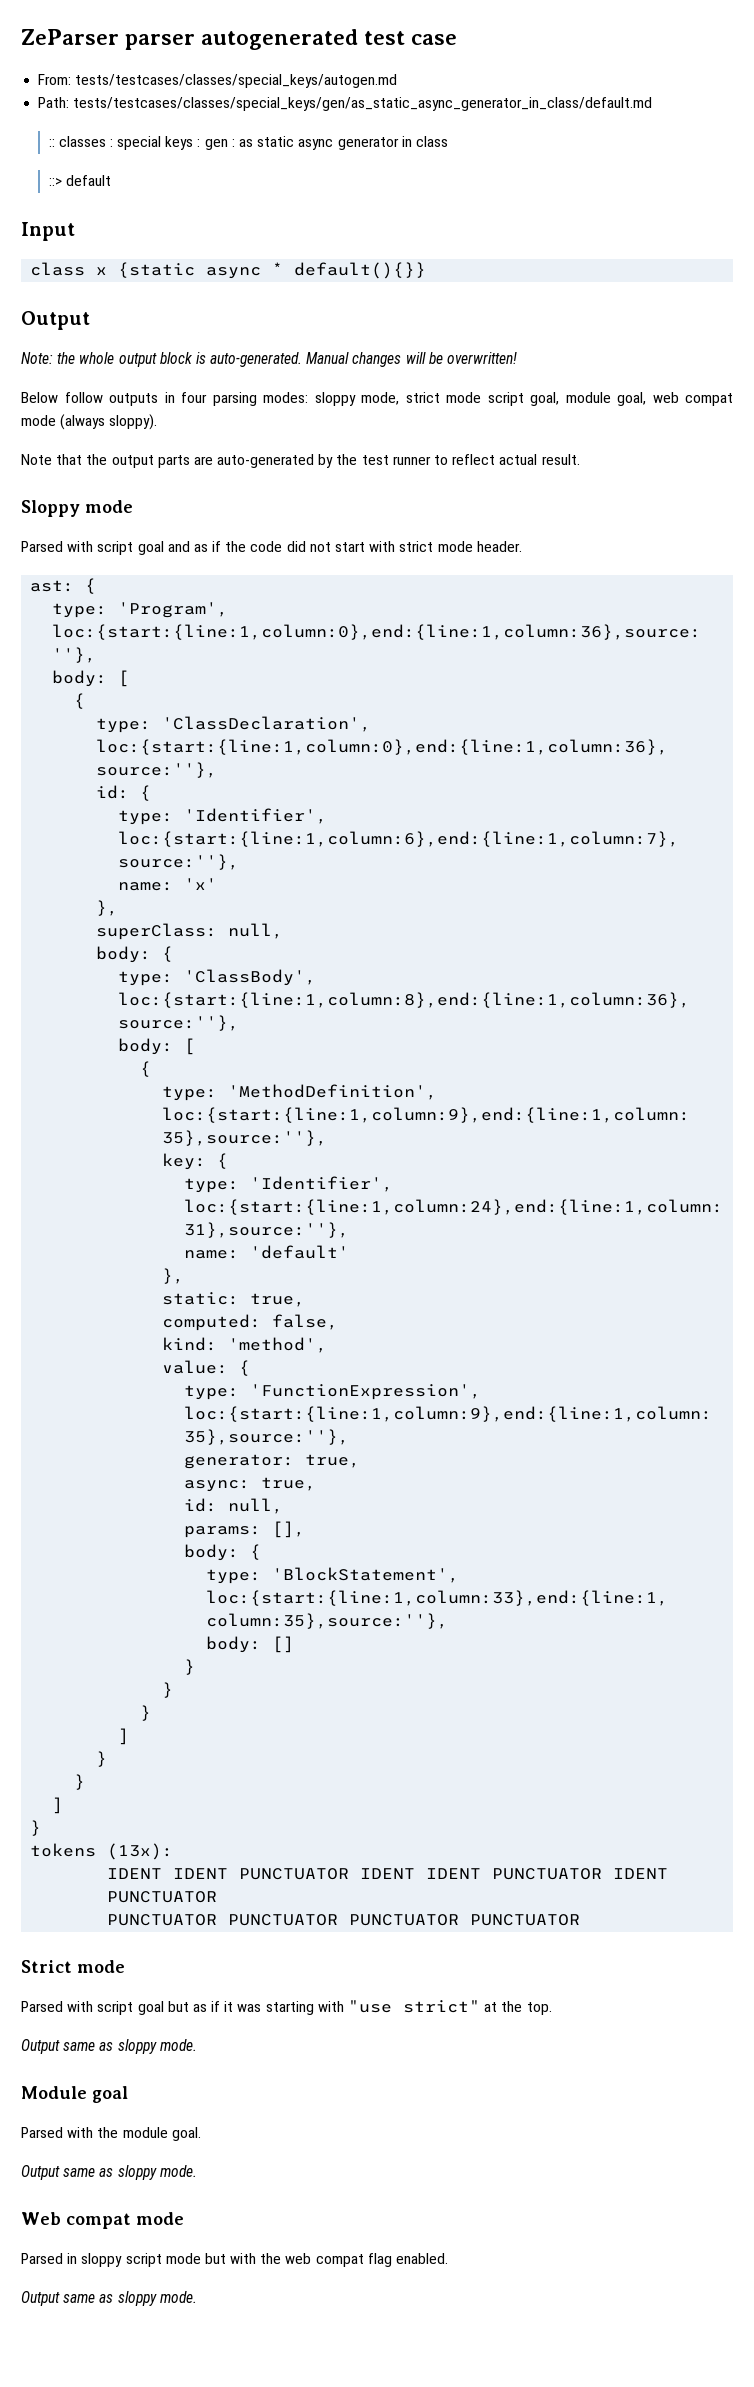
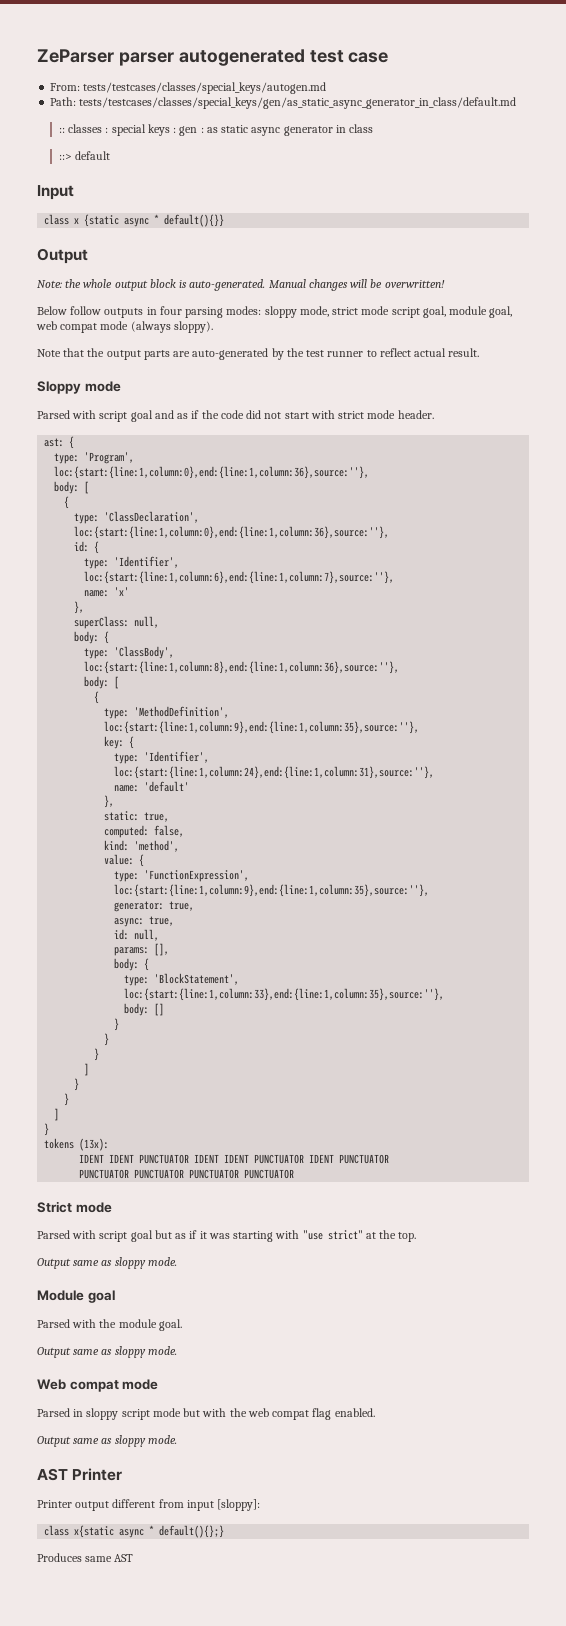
+ AST Printer
+ Printer output different from input [sloppy]:
+ class x{static async * default(){};}
+ Produces same AST

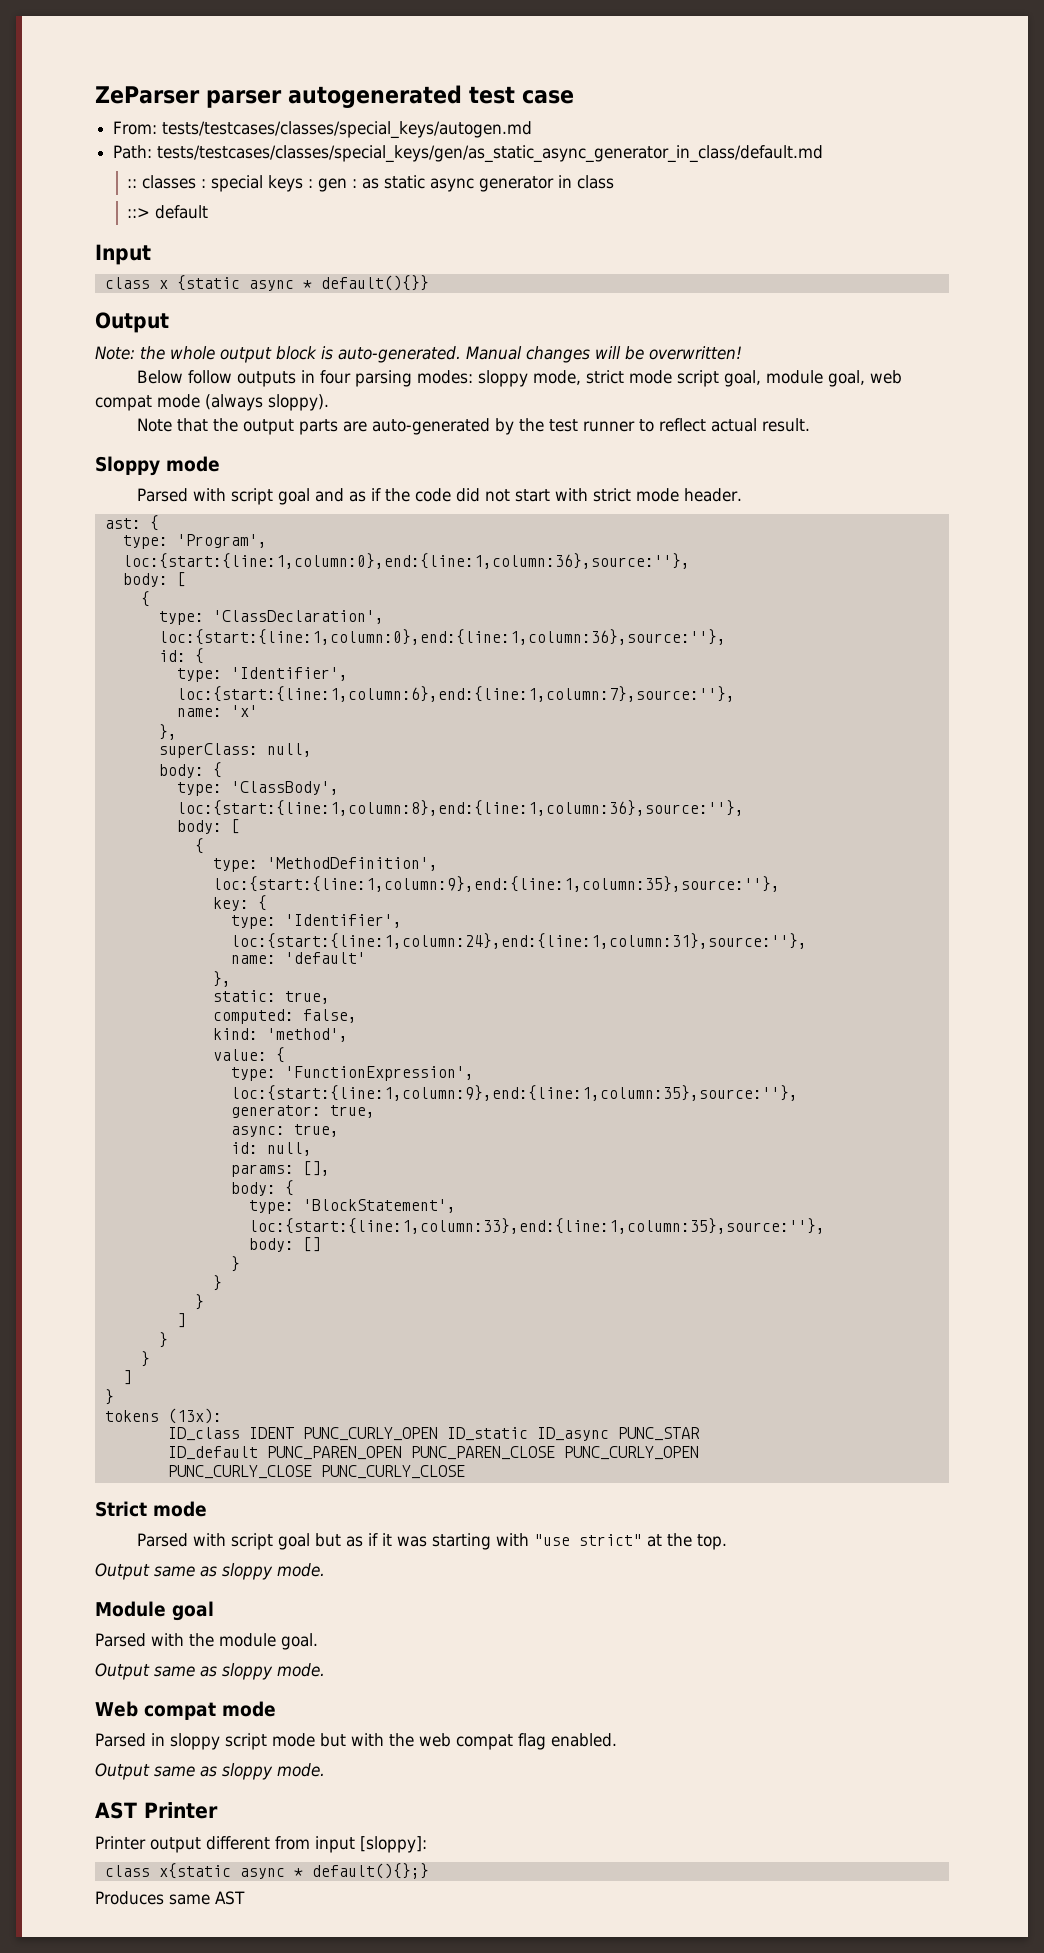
- IDENT IDENT PUNCTUATOR IDENT IDENT PUNCTUATOR IDENT PUNCTUATOR
- PUNCTUATOR PUNCTUATOR PUNCTUATOR PUNCTUATOR
+ ID_class IDENT PUNC_CURLY_OPEN ID_static ID_async PUNC_STAR
+ ID_default PUNC_PAREN_OPEN PUNC_PAREN_CLOSE PUNC_CURLY_OPEN
+ PUNC_CURLY_CLOSE PUNC_CURLY_CLOSE

